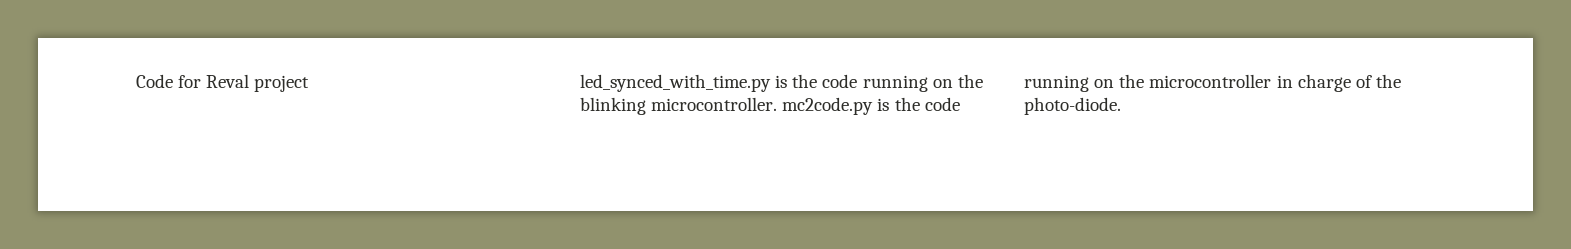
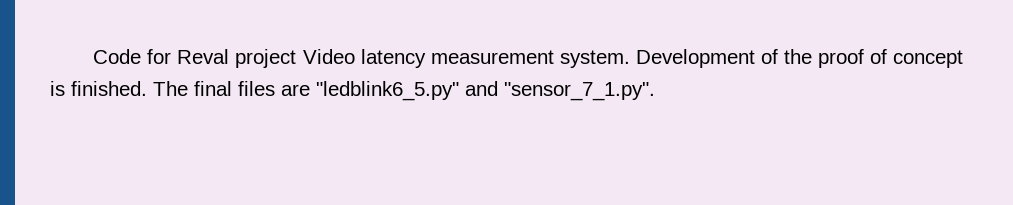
- Code for Reval project
- led_synced_with_time.py is the code running on the blinking microcontroller. mc2code.py is the code running on the microcontroller in charge of the photo-diode.
+ Code for Reval project Video latency measurement system. Development of the proof of concept is finished. The final files are "ledblink6_5.py" and "sensor_7_1.py".

